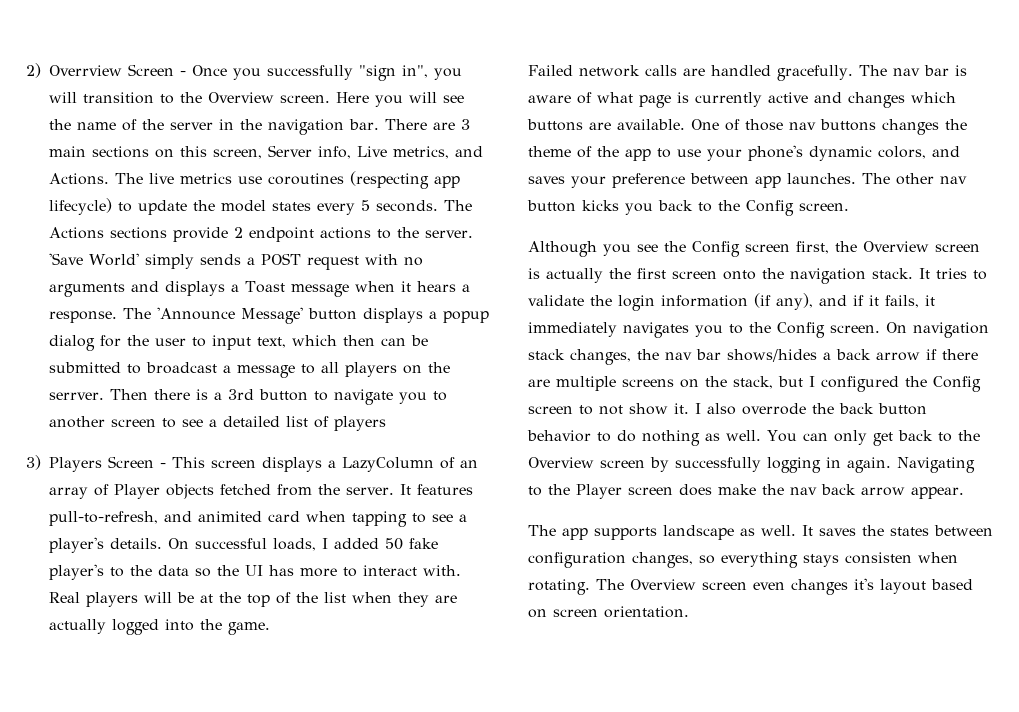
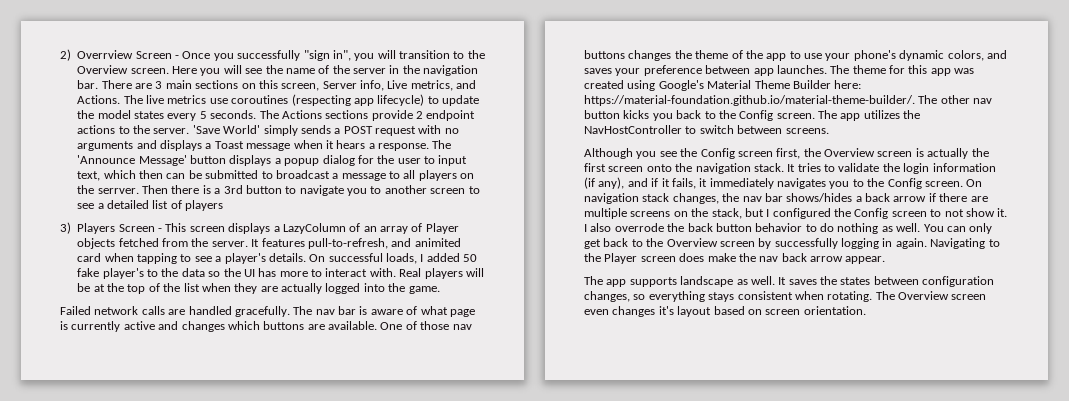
- The other nav button kicks you back to the Config screen.
+ The theme for this app was created using Google's Material Theme Builder here: https://material-foundation.github.io/material-theme-builder/. The other nav button kicks you back to the Config screen. The app utilizes the NavHostController to switch between screens.
- It saves the states between configuration changes, so everything stays consisten when rotating.
+ It saves the states between configuration changes, so everything stays consistent when rotating.

